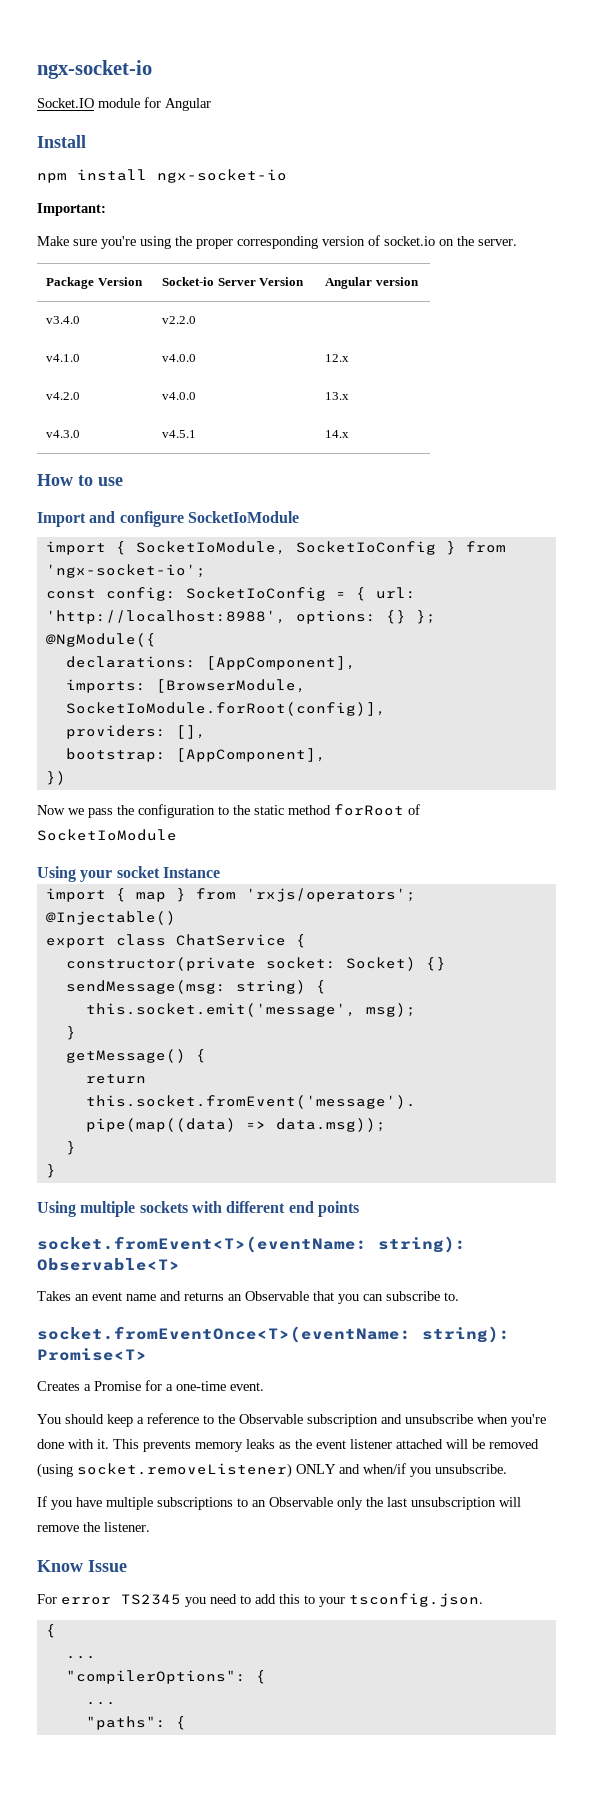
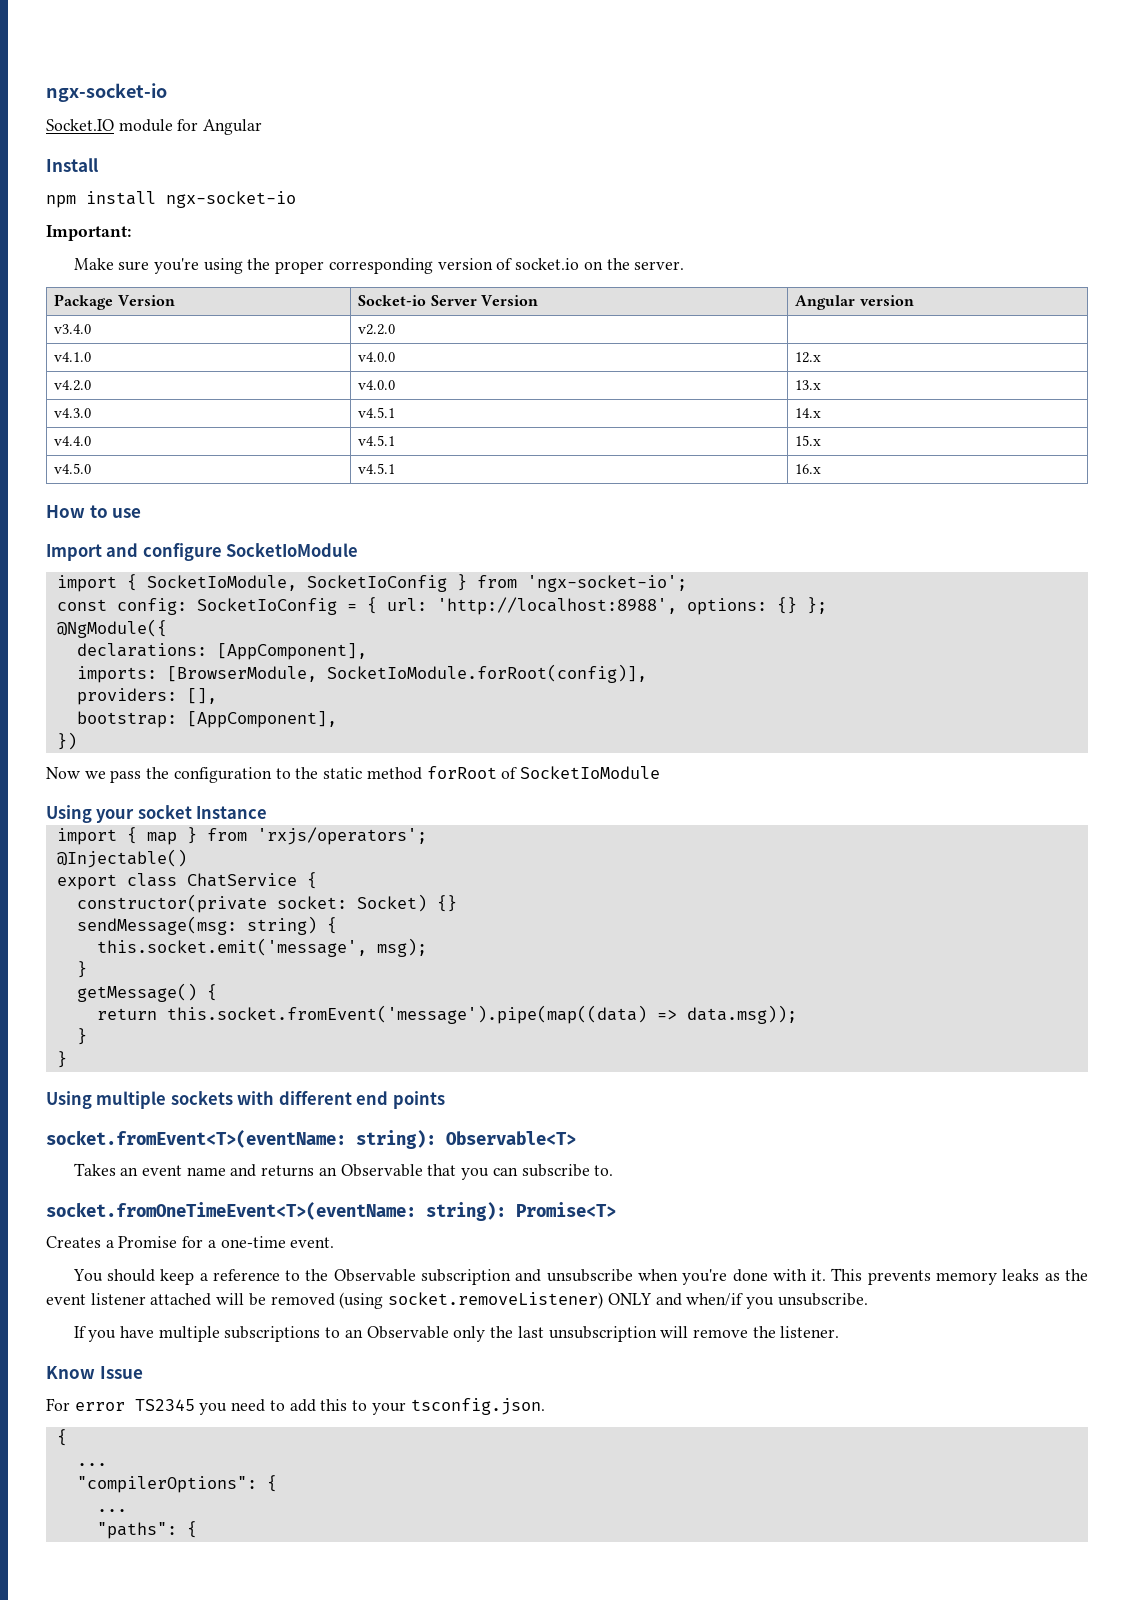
+ v4.4.0 | v4.5.1 | 15.x
+ v4.5.0 | v4.5.1 | 16.x
- socket.fromEventOnce<T>(eventName: string): Promise<T>
+ socket.fromOneTimeEvent<T>(eventName: string): Promise<T>

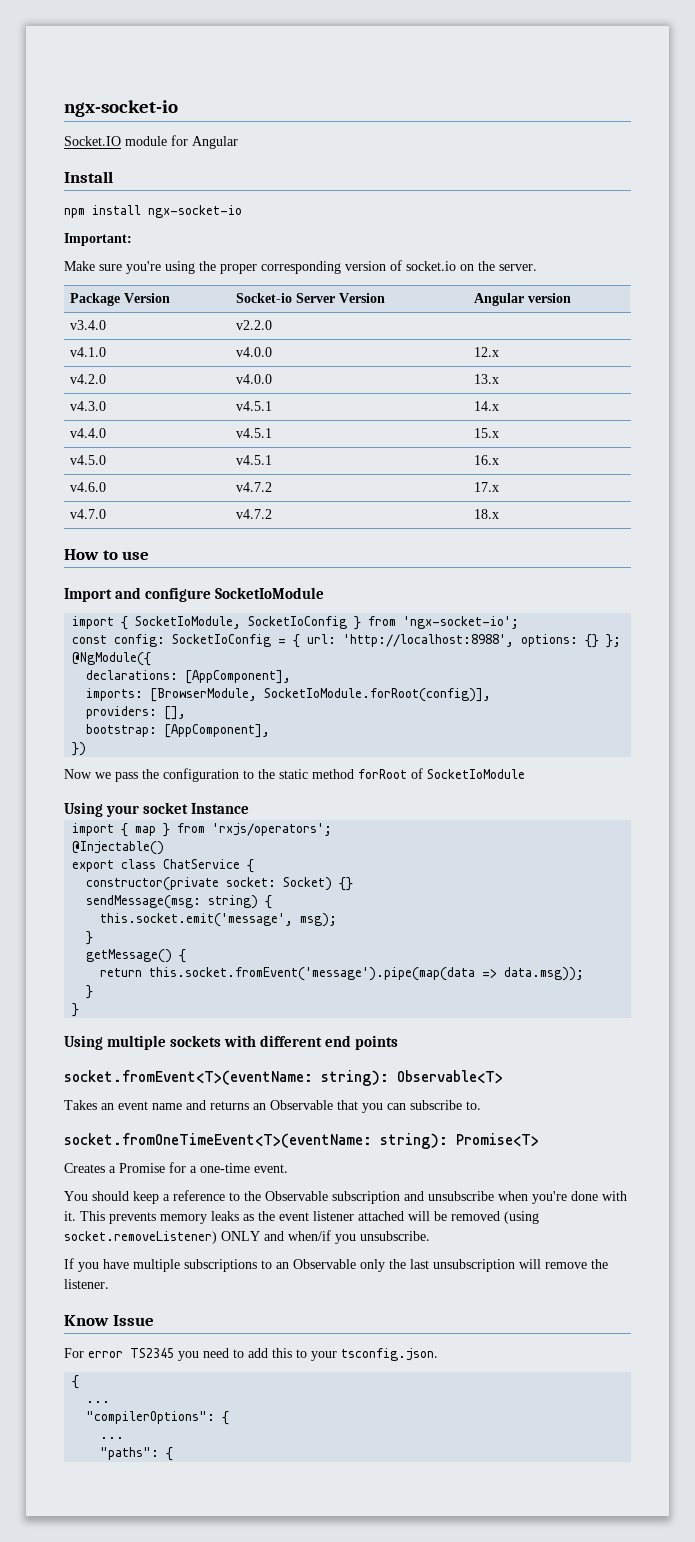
+ v4.6.0 | v4.7.2 | 17.x
+ v4.7.0 | v4.7.2 | 18.x
- return this.socket.fromEvent('message').pipe(map((data) => data.msg));
+ return this.socket.fromEvent('message').pipe(map(data => data.msg));

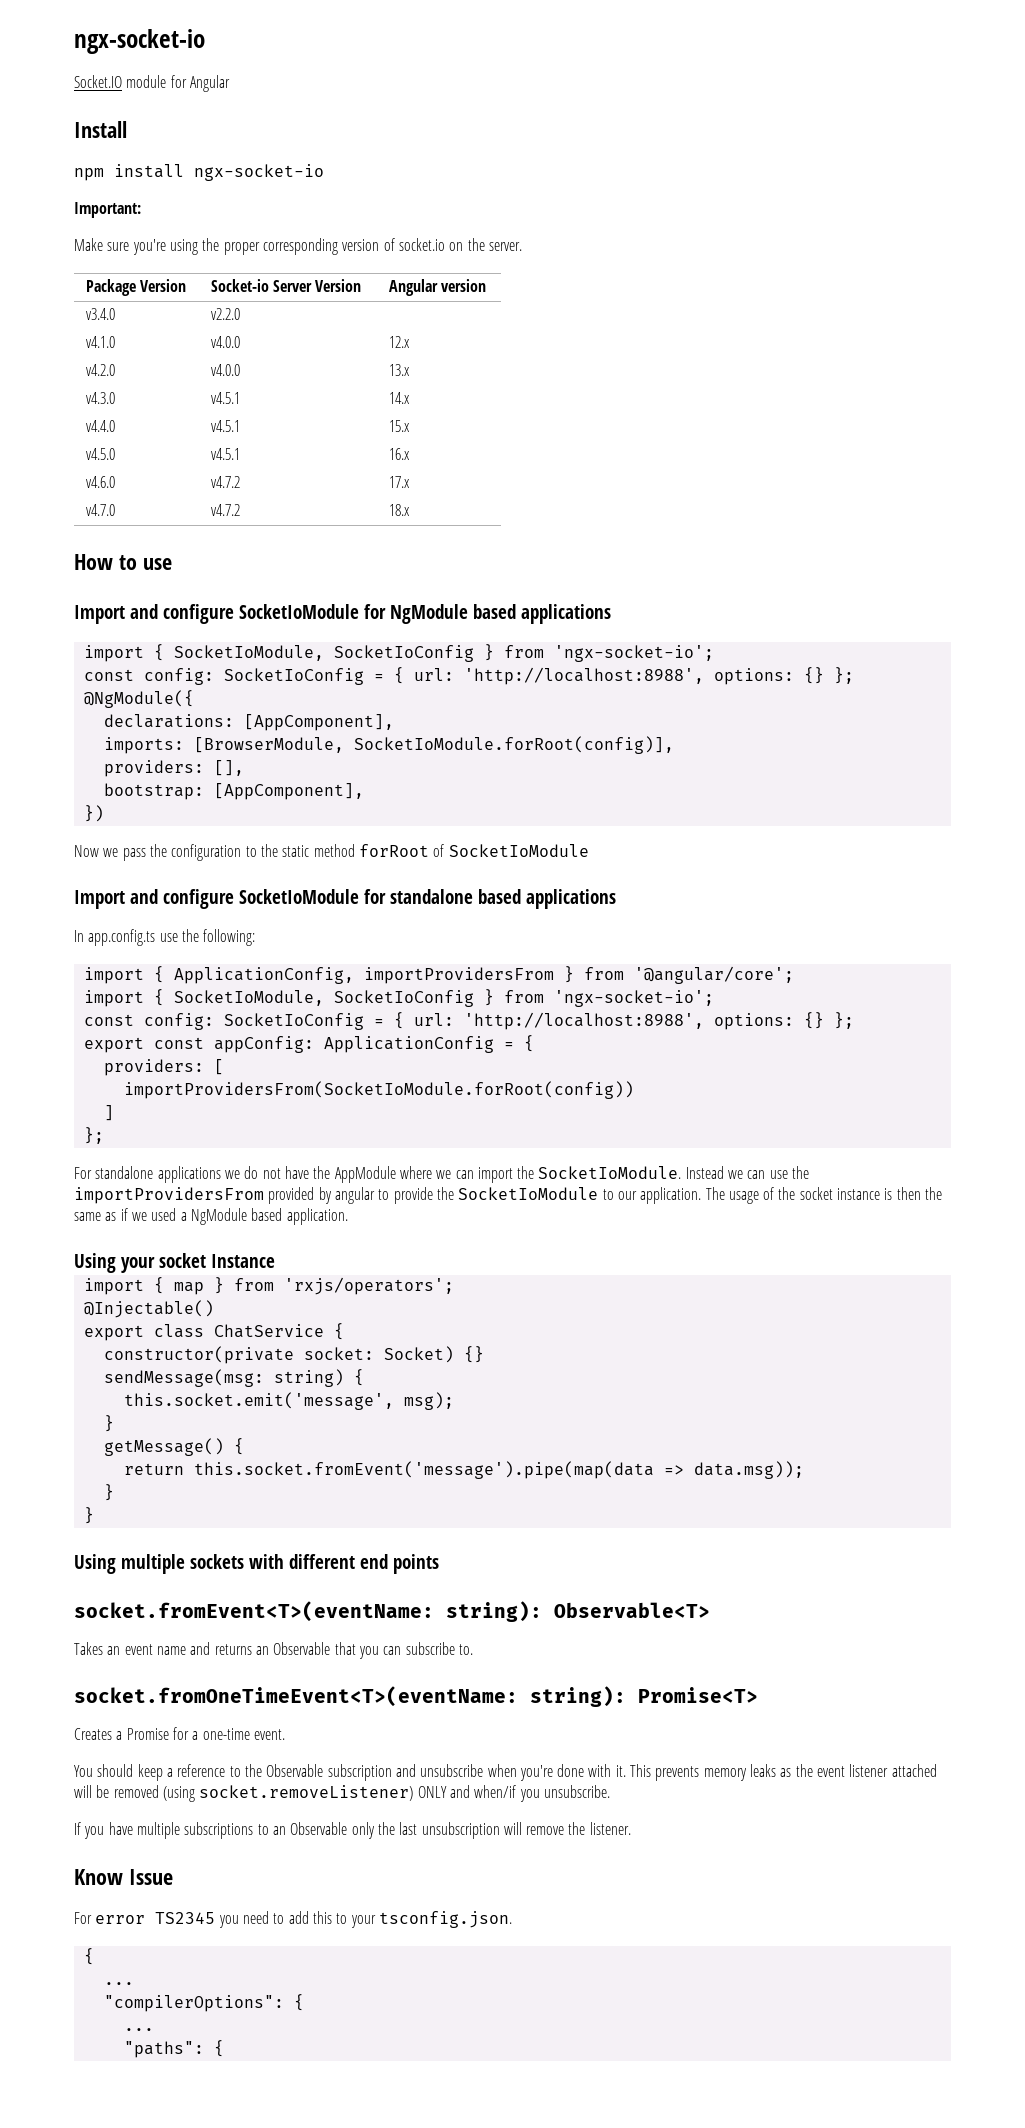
- Import and configure SocketIoModule
+ Import and configure SocketIoModule for NgModule based applications
+ Import and configure SocketIoModule for standalone based applications
+ In app.config.ts use the following:
+ import { ApplicationConfig, importProvidersFrom } from '@angular/core';
+ import { SocketIoModule, SocketIoConfig } from 'ngx-socket-io';
+ const config: SocketIoConfig = { url: 'http://localhost:8988', options: {} };
+ export const appConfig: ApplicationConfig = {
+ providers: [
+ importProvidersFrom(SocketIoModule.forRoot(config))
+ ]
+ };
+ For standalone applications we do not have the AppModule where we can import the SocketIoModule. Instead we can use the importProvidersFrom provided by angular to provide the SocketIoModule to our application. The usage of the socket instance is then the same as if we used a NgModule based application.

